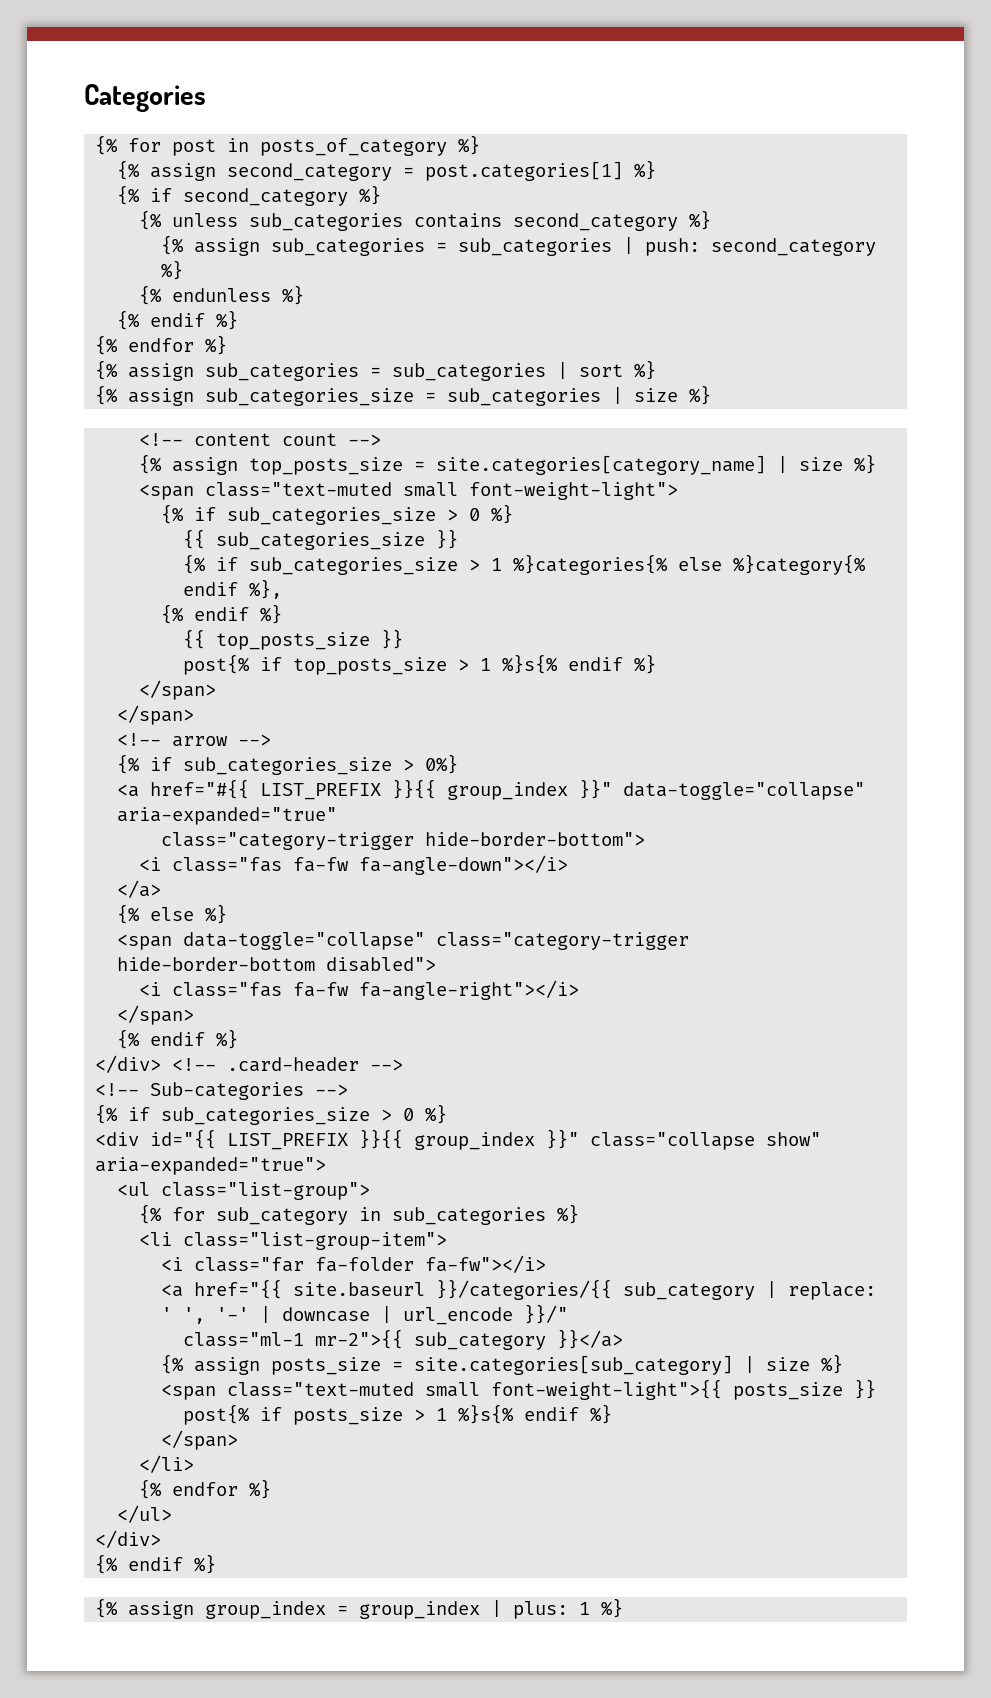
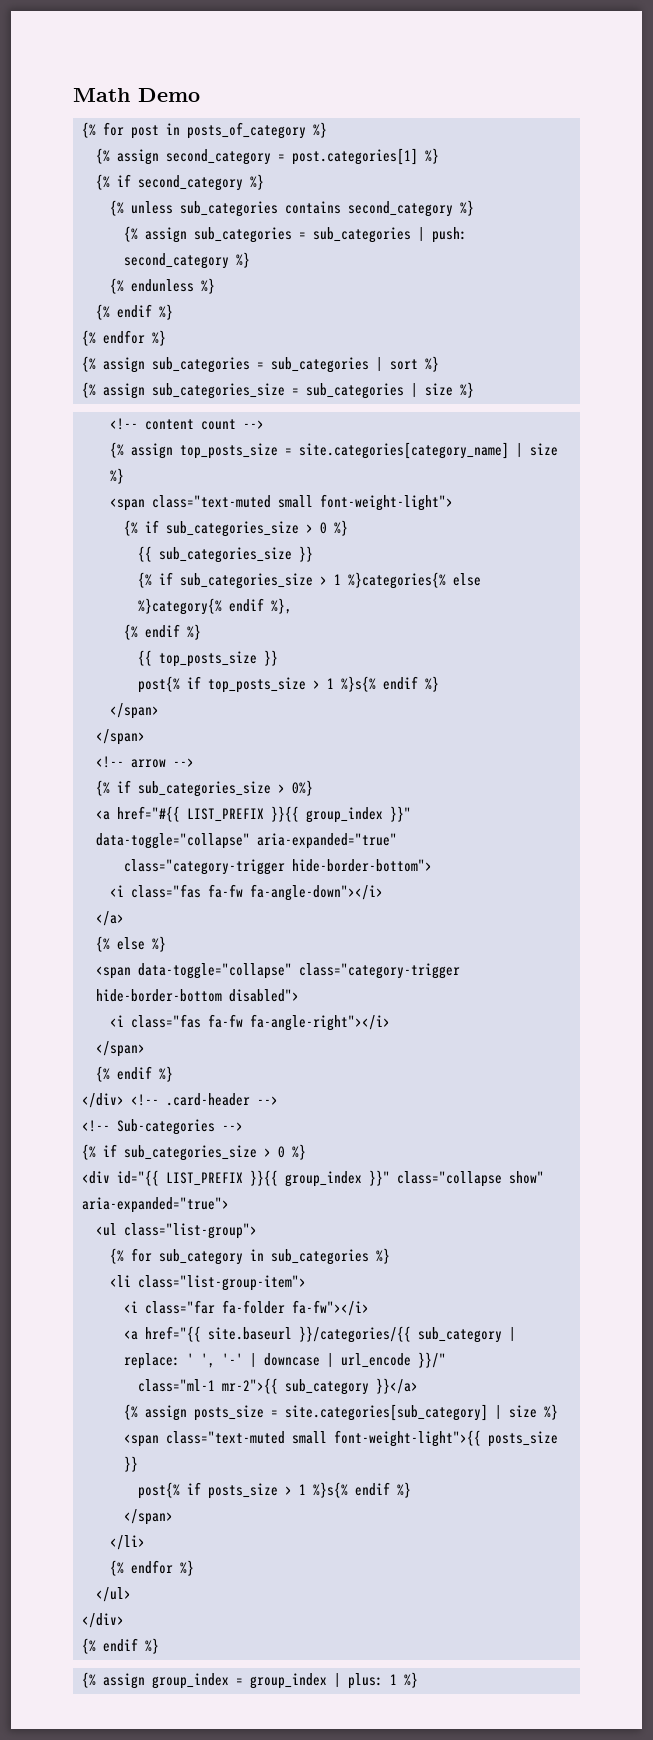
- Categories
+ Math Demo

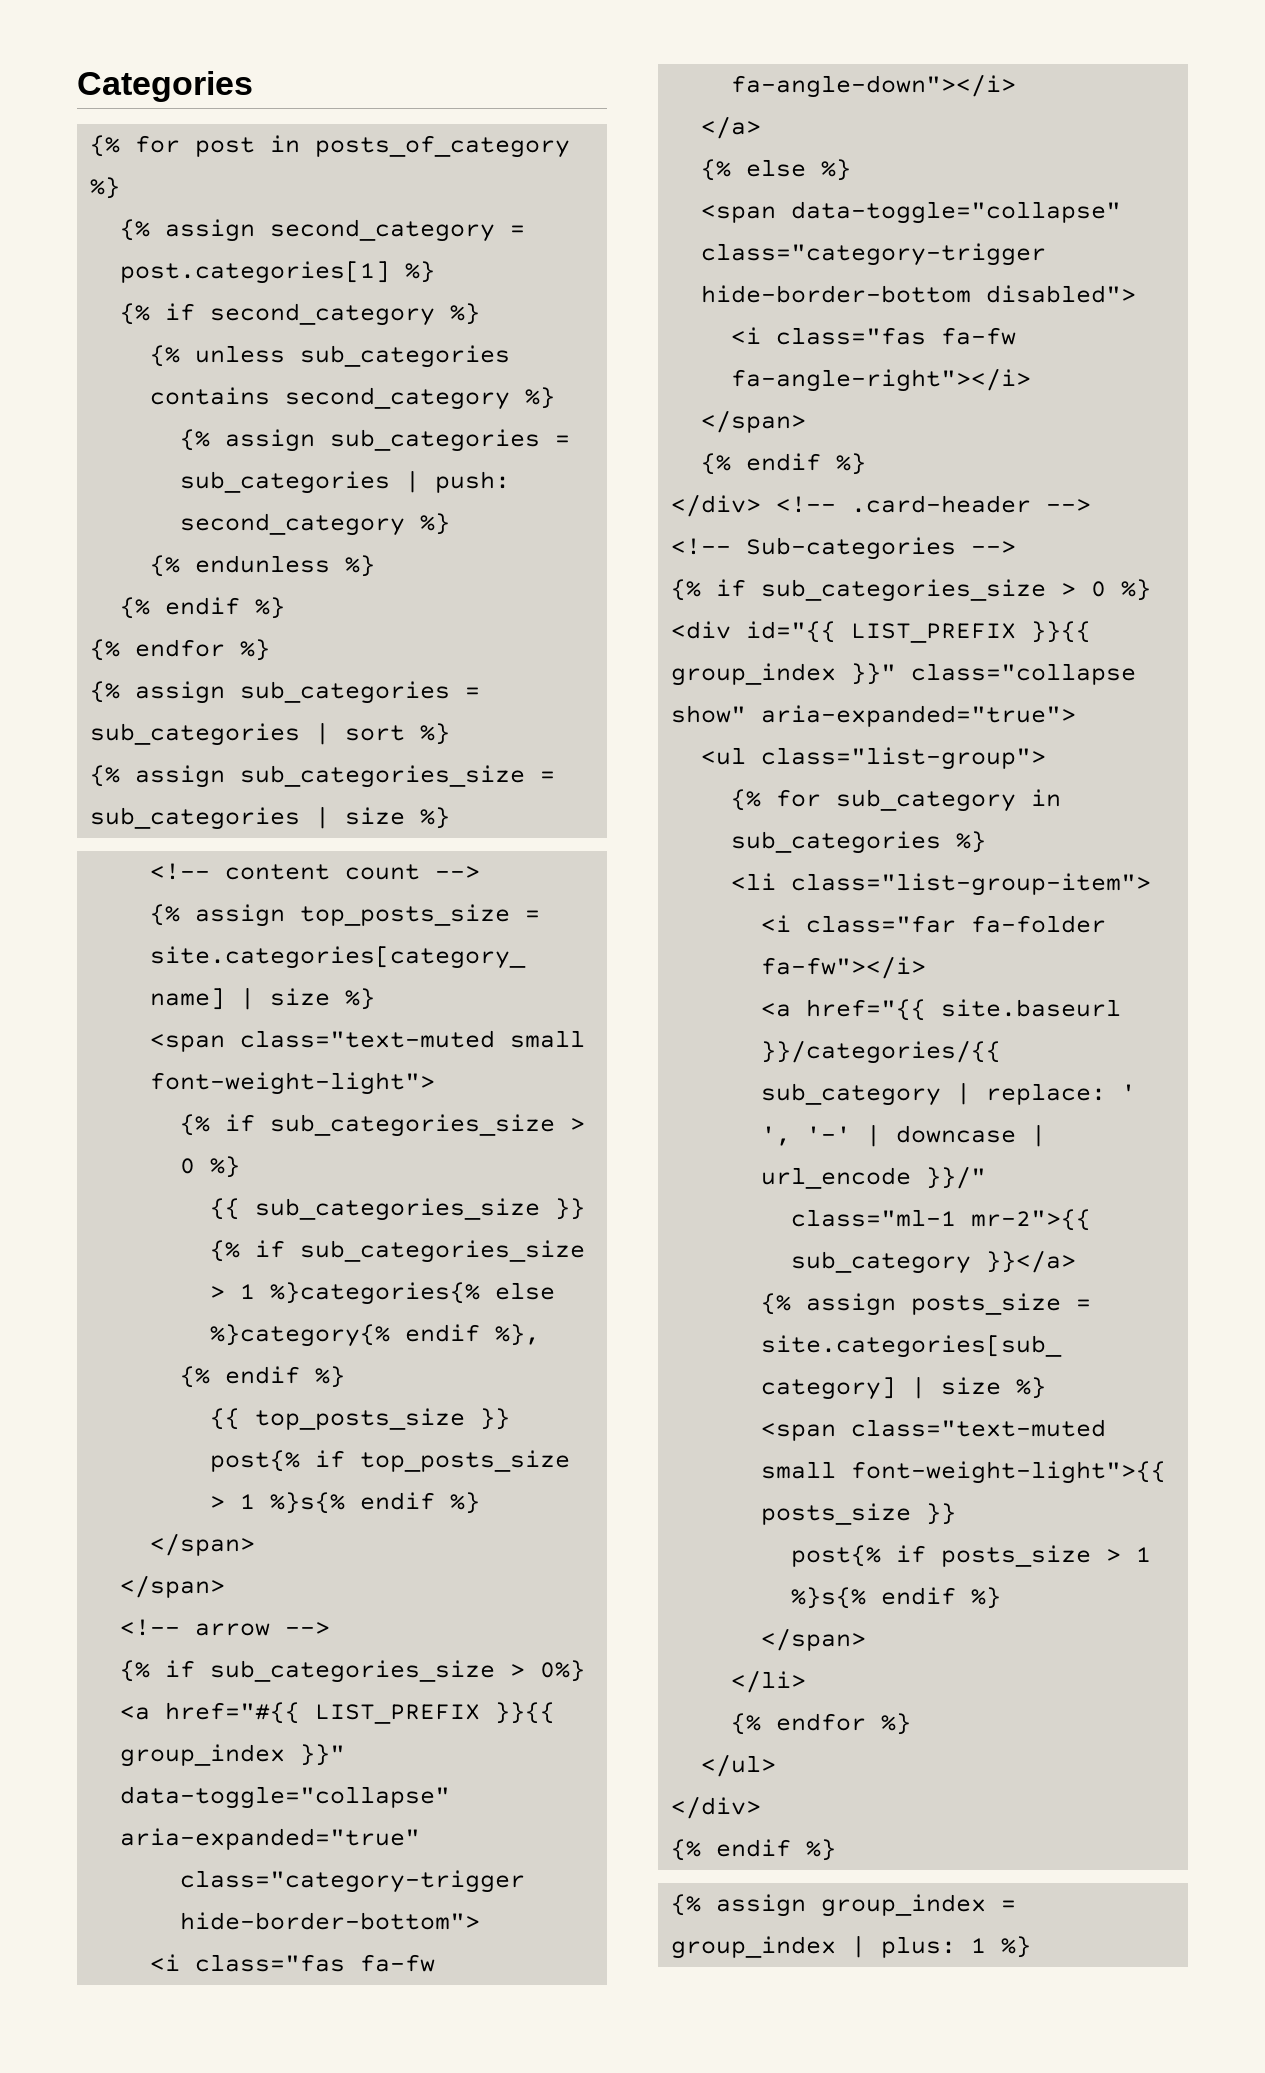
- Math Demo
+ Categories

